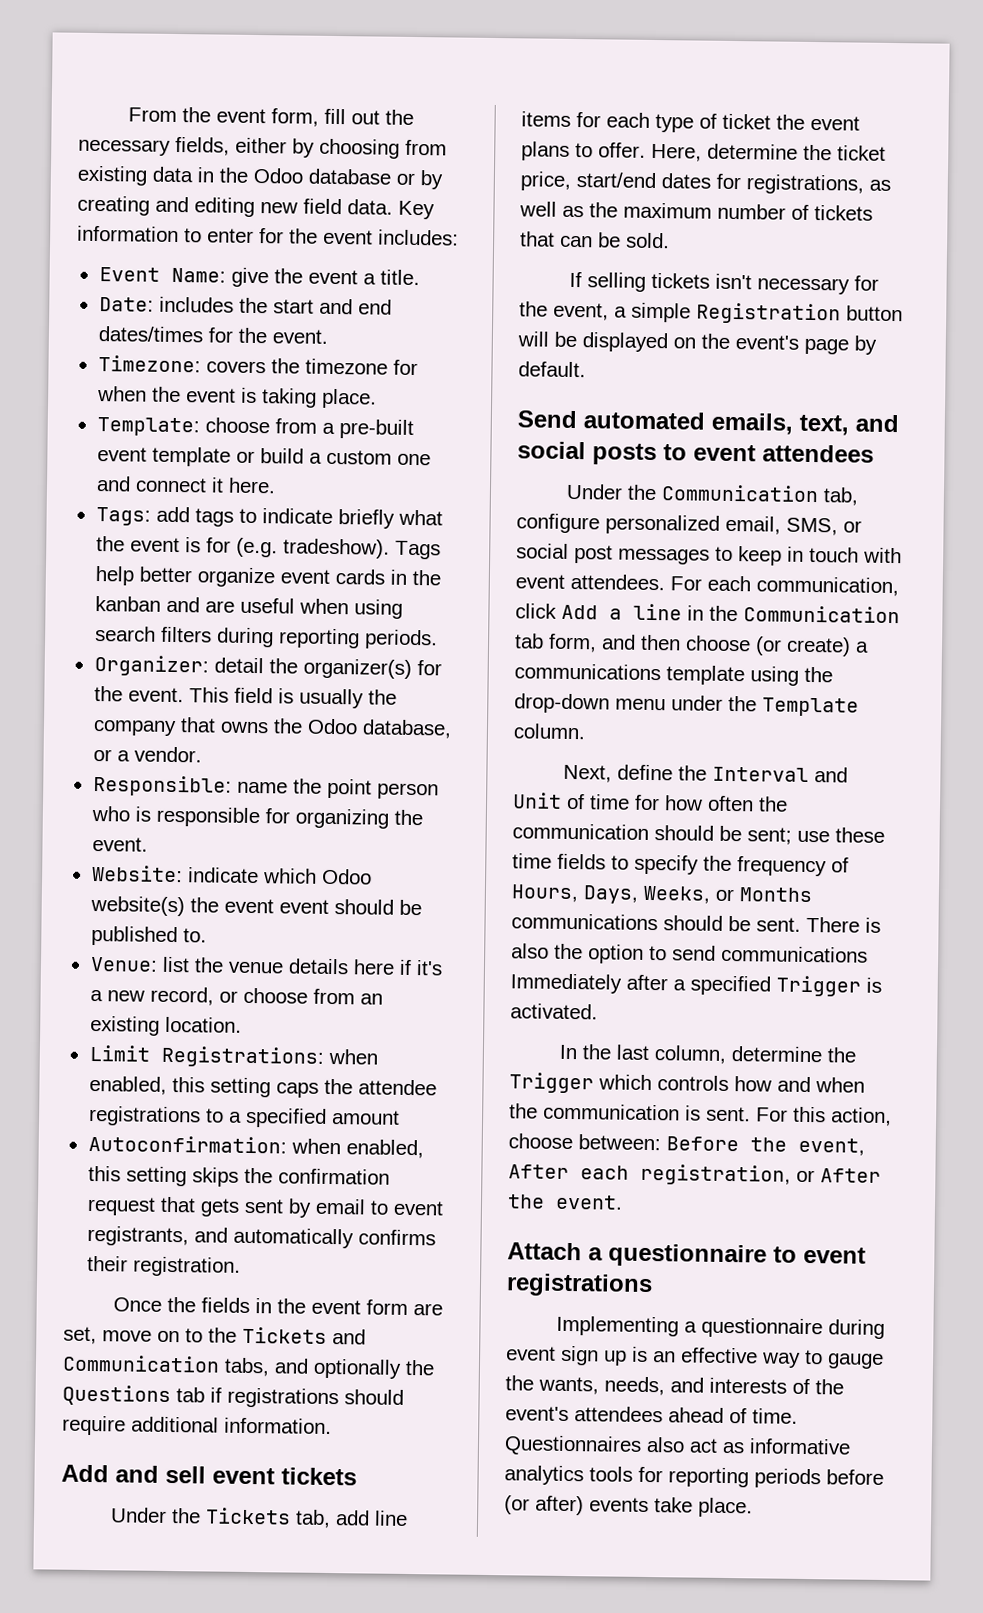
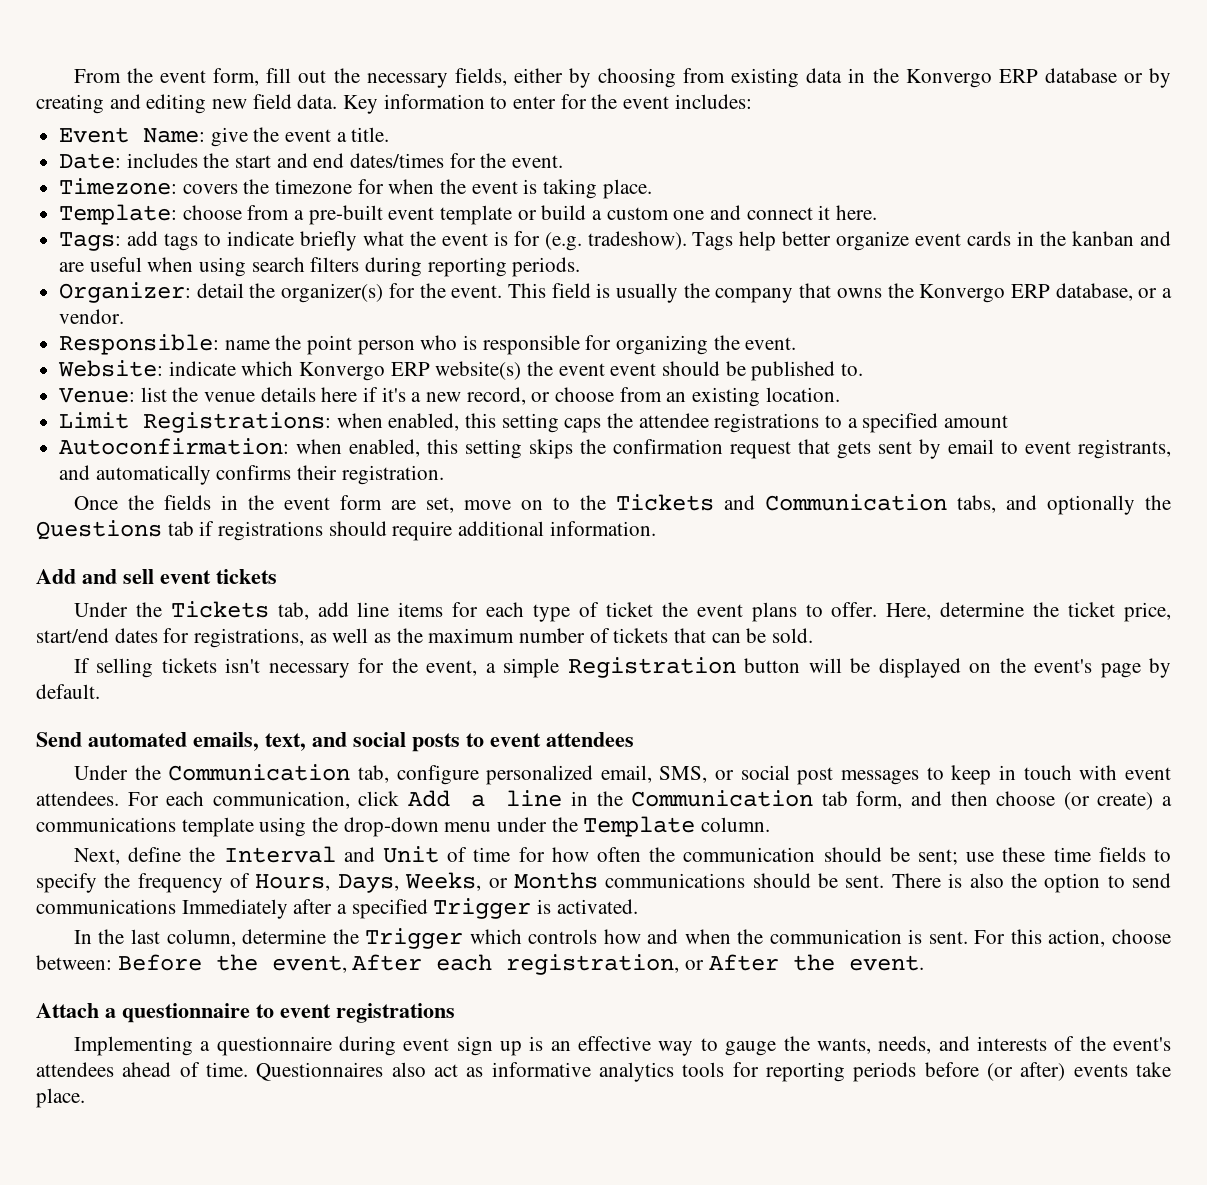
- From the event form, fill out the necessary fields, either by choosing from existing data in the Odoo database or by creating and editing new field data.
+ From the event form, fill out the necessary fields, either by choosing from existing data in the Konvergo ERP database or by creating and editing new field data.
- This field is usually the company that owns the Odoo database, or a vendor.
+ This field is usually the company that owns the Konvergo ERP database, or a vendor.
- Website: indicate which Odoo website(s) the event event should be published to.
+ Website: indicate which Konvergo ERP website(s) the event event should be published to.

